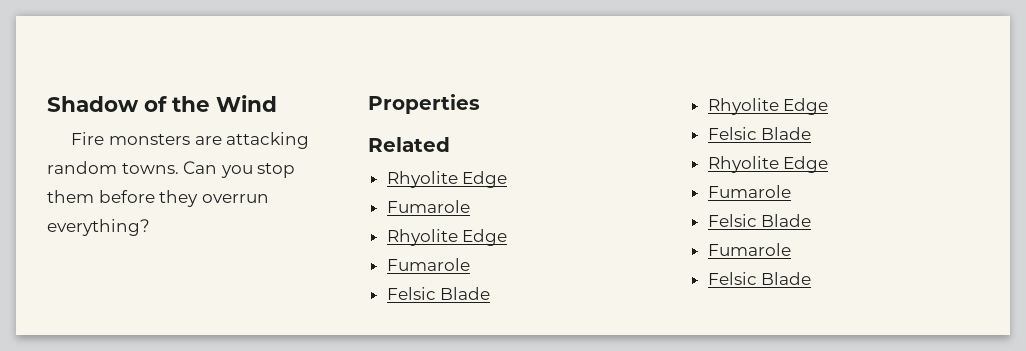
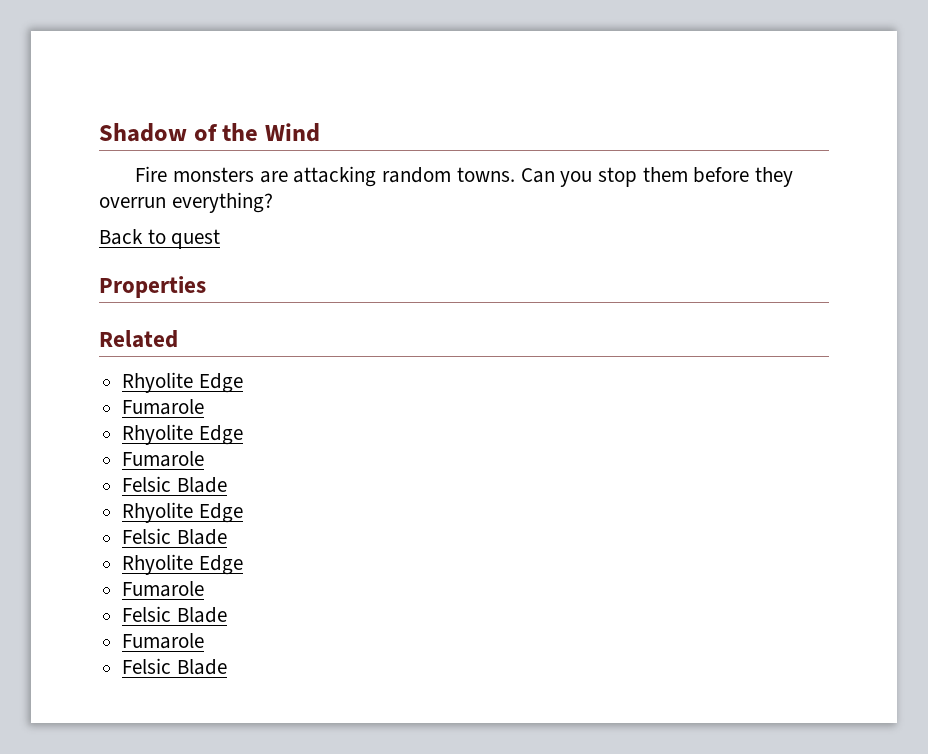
+ Back to quest

